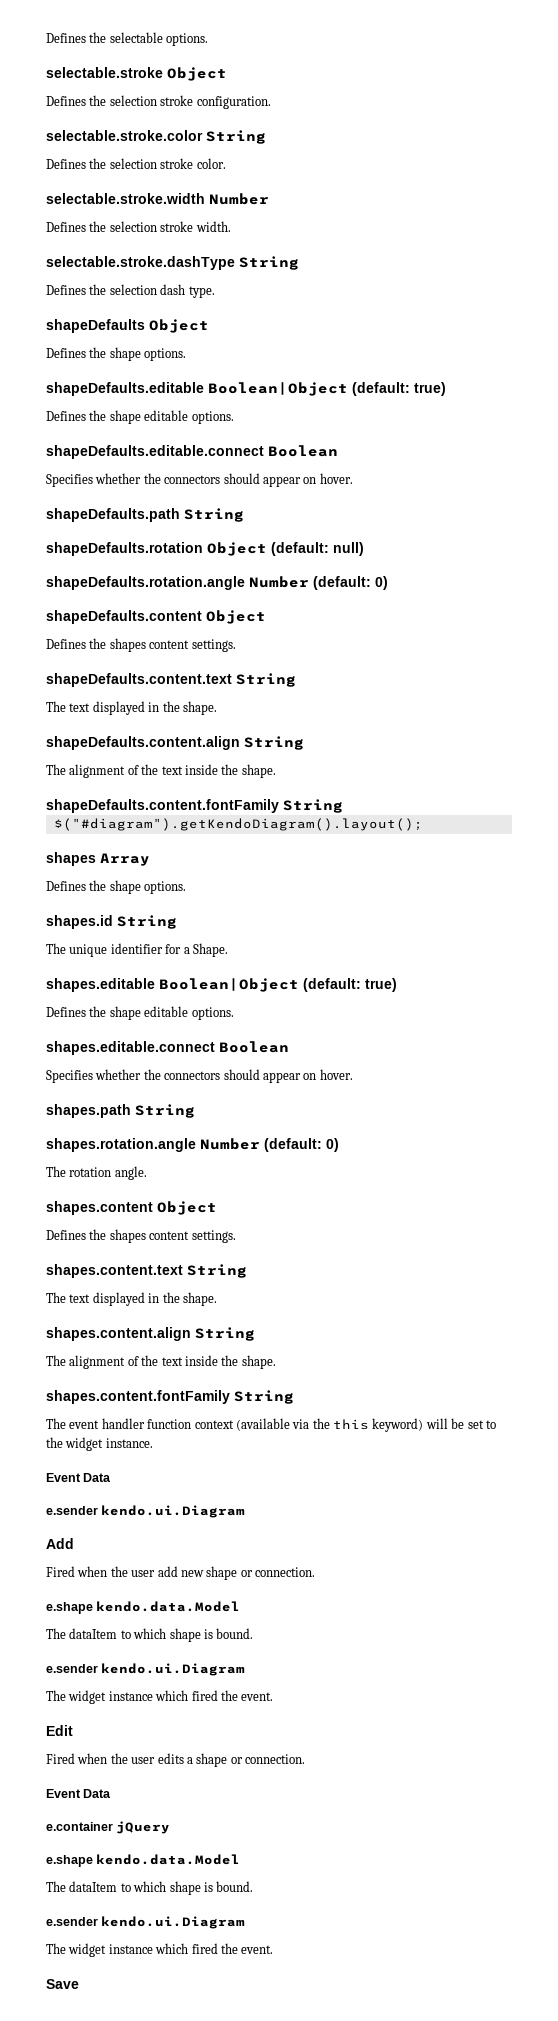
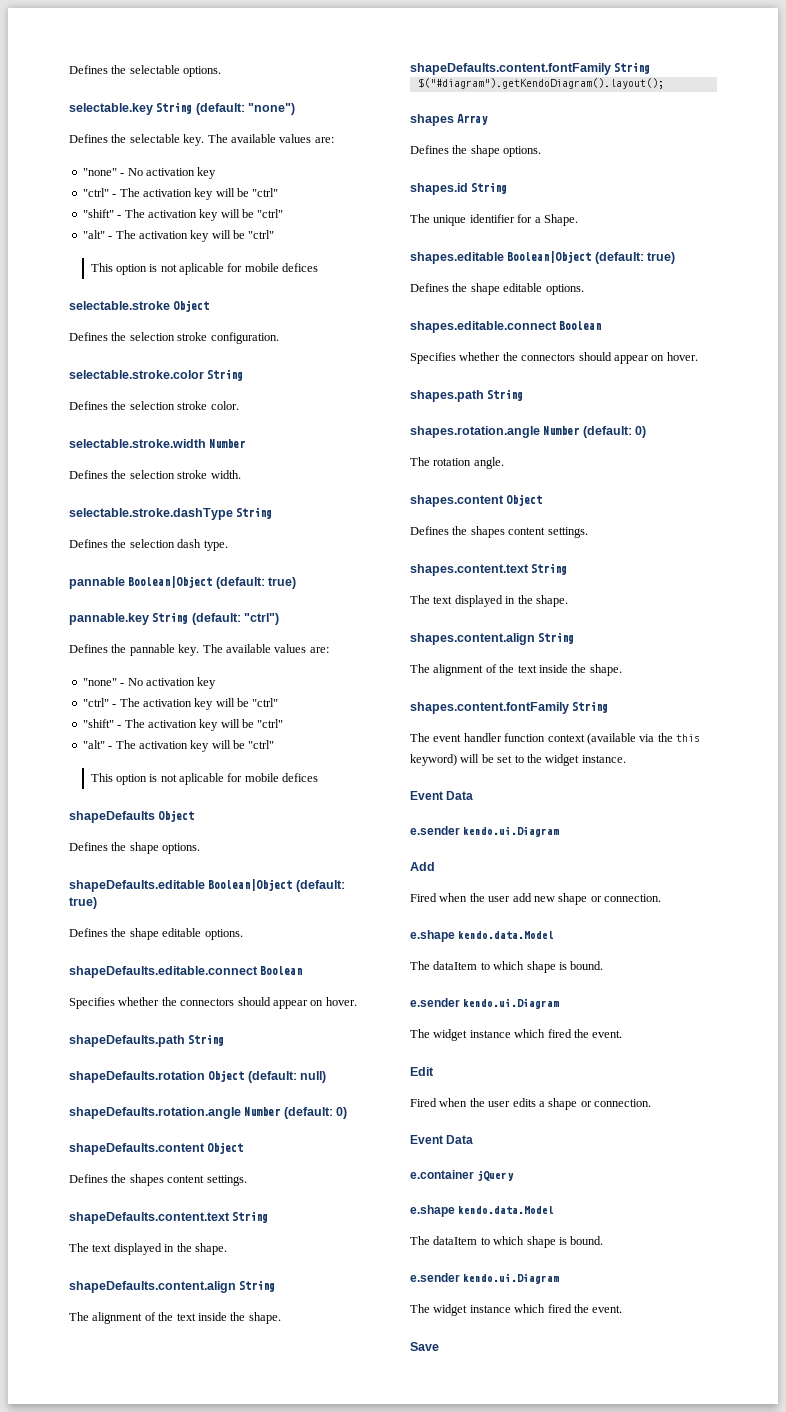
+ selectable.key String (default: "none")
+ Defines the selectable key. The available values are:
+ "none" - No activation key
+ "ctrl" - The activation key will be "ctrl"
+ "shift" - The activation key will be "ctrl"
+ "alt" - The activation key will be "ctrl"
+ This option is not aplicable for mobile defices
+ pannable Boolean|Object (default: true)
+ pannable.key String (default: "ctrl")
+ Defines the pannable key. The available values are:
+ "none" - No activation key
+ "ctrl" - The activation key will be "ctrl"
+ "shift" - The activation key will be "ctrl"
+ "alt" - The activation key will be "ctrl"
+ This option is not aplicable for mobile defices

